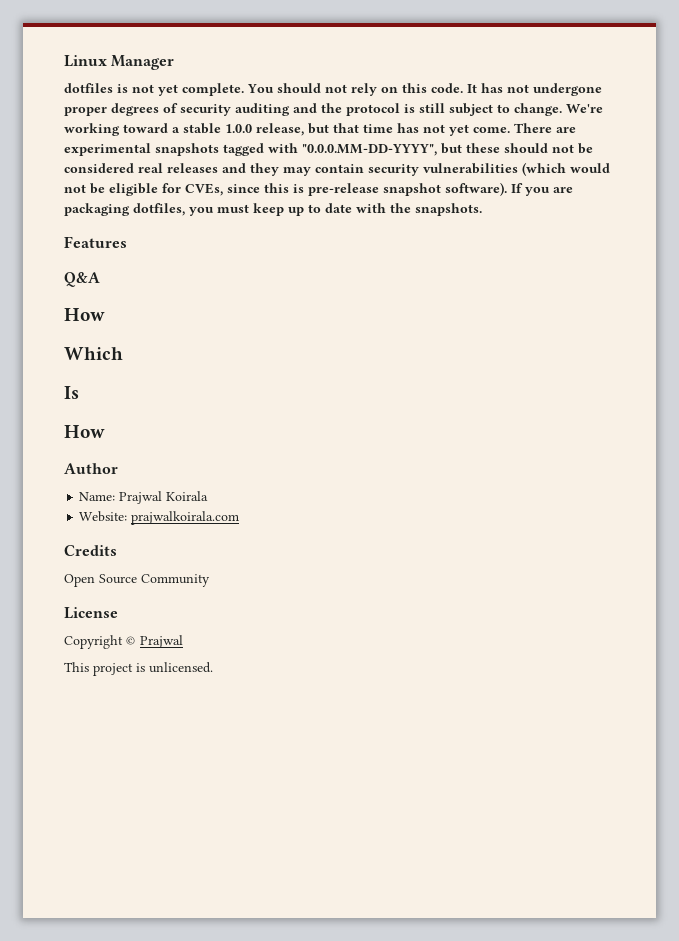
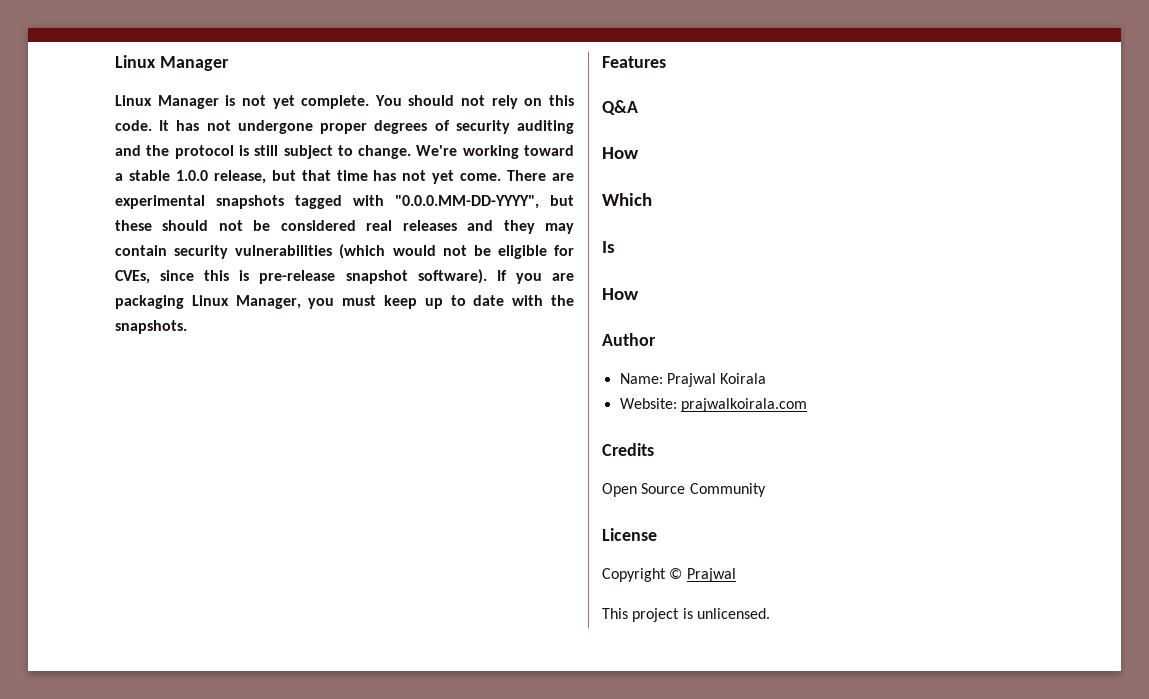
- dotfiles is not yet complete.
+ Linux Manager is not yet complete.
- If you are packaging dotfiles, you must keep up to date with the snapshots.
+ If you are packaging Linux Manager, you must keep up to date with the snapshots.

